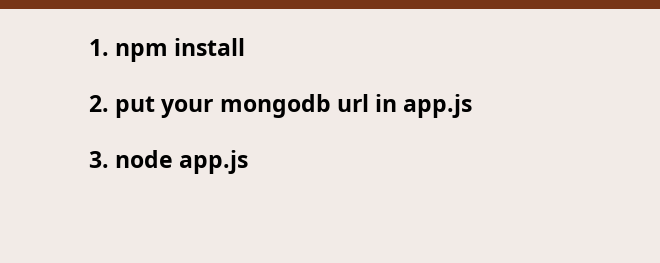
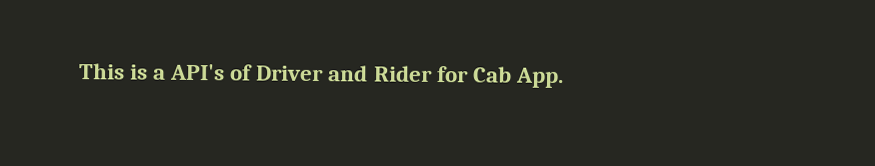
- 1. npm install
- 2. put your mongodb url in app.js
- 3. node app.js
+ This is a API's of Driver and Rider for Cab App.

